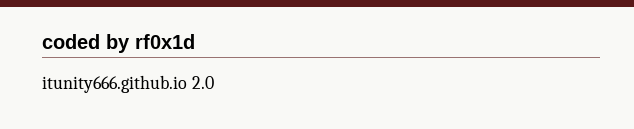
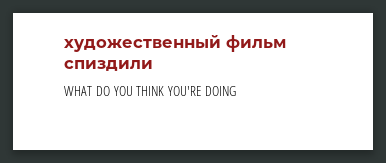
- coded by rf0x1d
- itunity666.github.io 2.0
+ художественный фильм спиздили
+ WHAT DO YOU THINK YOU'RE DOING

